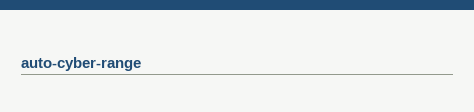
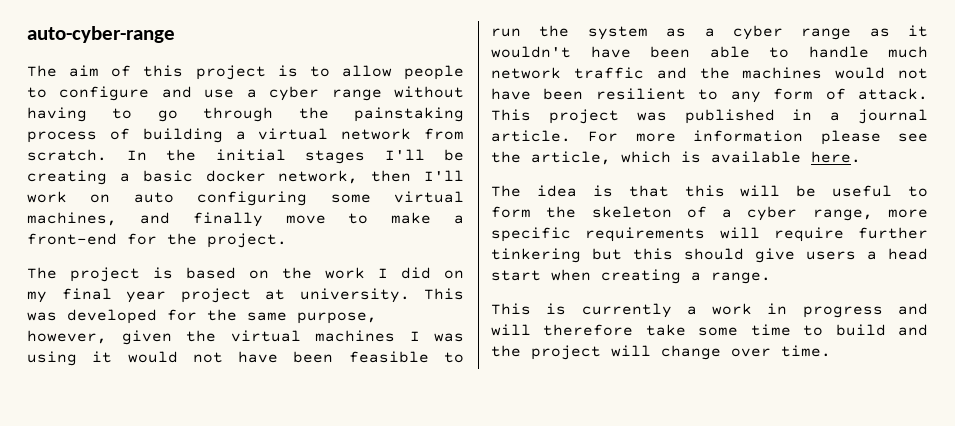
+ The aim of this project is to allow people to configure and use a cyber range without having to go through the painstaking process of building a virtual network from scratch. In the initial stages I'll be creating a basic docker network, then I'll work on auto configuring some virtual machines, and finally move to make a front-end for the project.
+ The project is based on the work I did on my final year project at university. This was developed for the same purpose, however, given the virtual machines I was using it would not have been feasible to run the system as a cyber range as it wouldn't have been able to handle much network traffic and the machines would not have been resilient to any form of attack. This project was published in a journal article. For more information please see the article, which is available here.
+ The idea is that this will be useful to form the skeleton of a cyber range, more specific requirements will require further tinkering but this should give users a head start when creating a range.
+ This is currently a work in progress and will therefore take some time to build and the project will change over time.

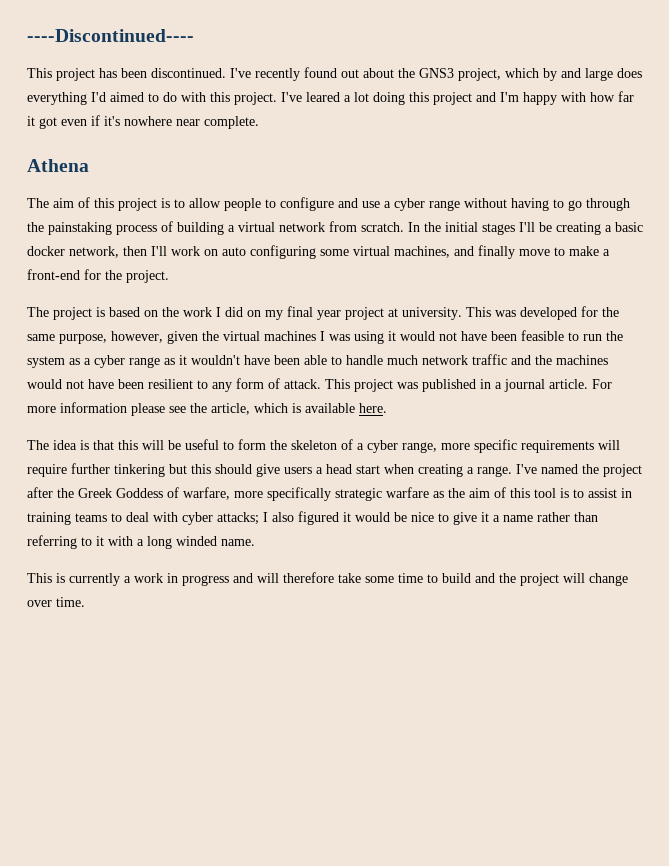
- auto-cyber-range
+ ----Discontinued----
+ This project has been discontinued. I've recently found out about the GNS3 project, which by and large does everything I'd aimed to do with this project. I've leared a lot doing this project and I'm happy with how far it got even if it's nowhere near complete.
+ Athena
+ I've named the project after the Greek Goddess of warfare, more specifically strategic warfare as the aim of this tool is to assist in training teams to deal with cyber attacks; I also figured it would be nice to give it a name rather than referring to it with a long winded name.

